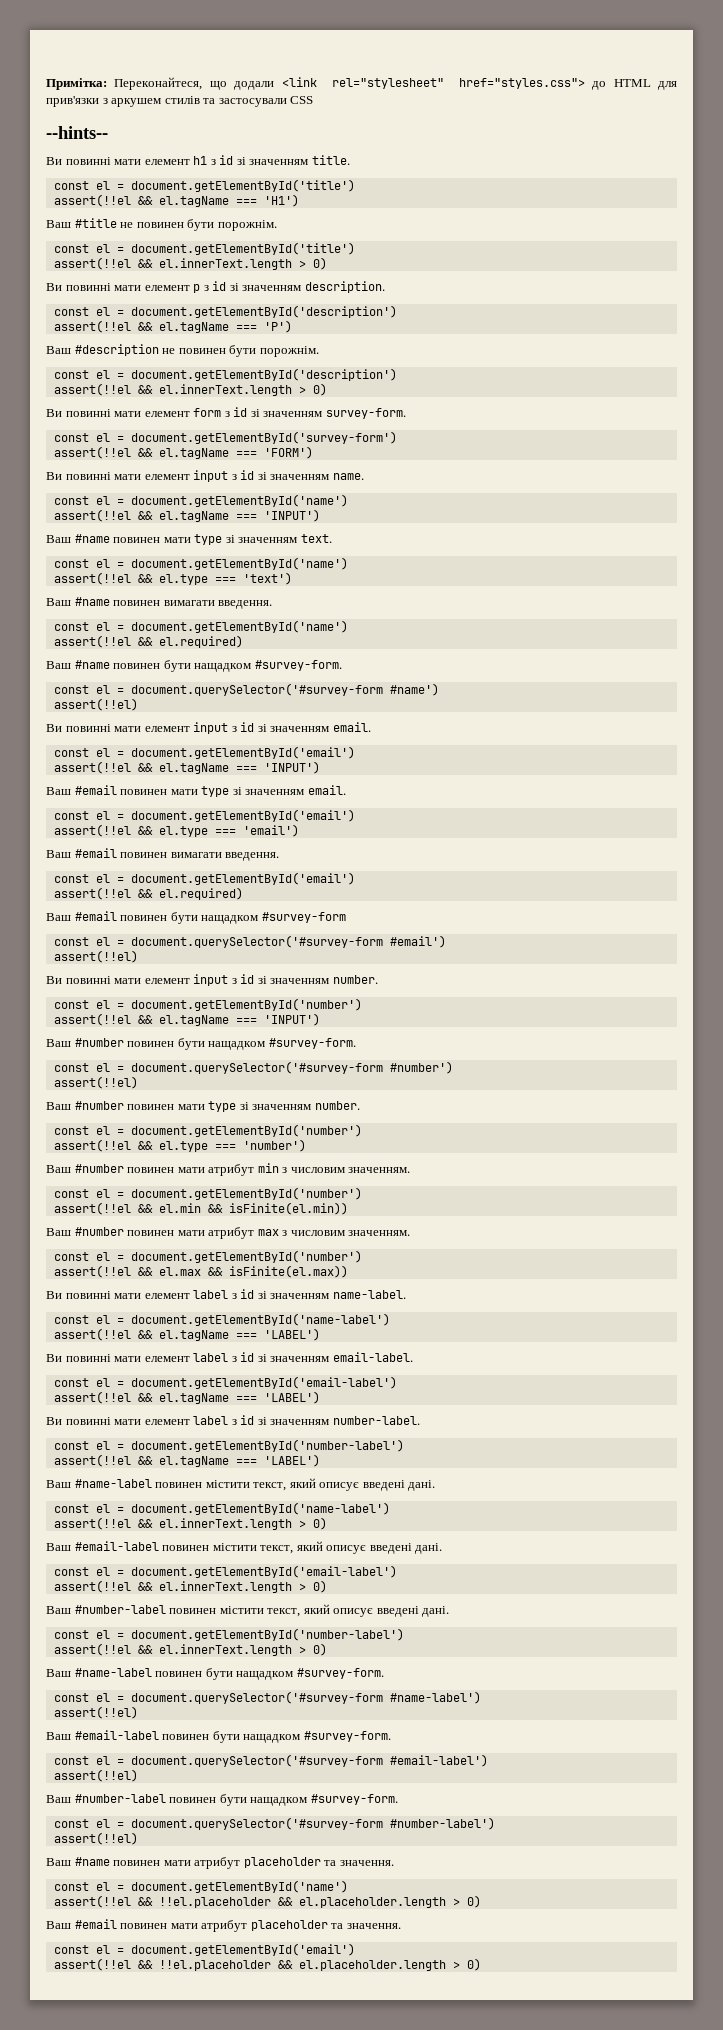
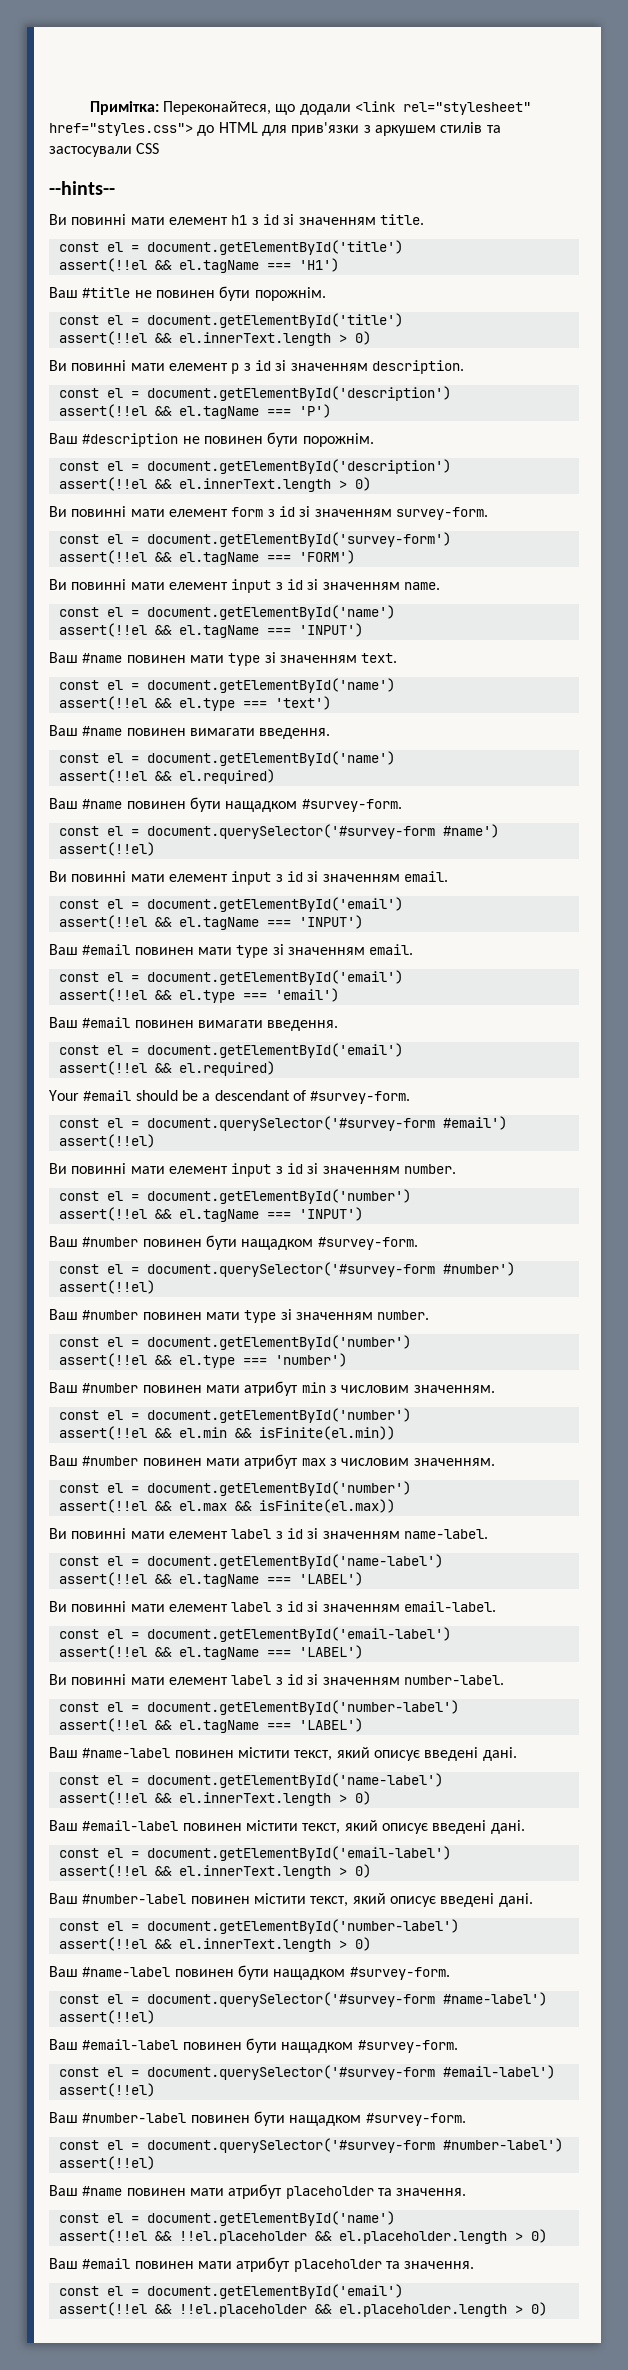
- Ваш #email повинен бути нащадком #survey-form
+ Your #email should be a descendant of #survey-form.

